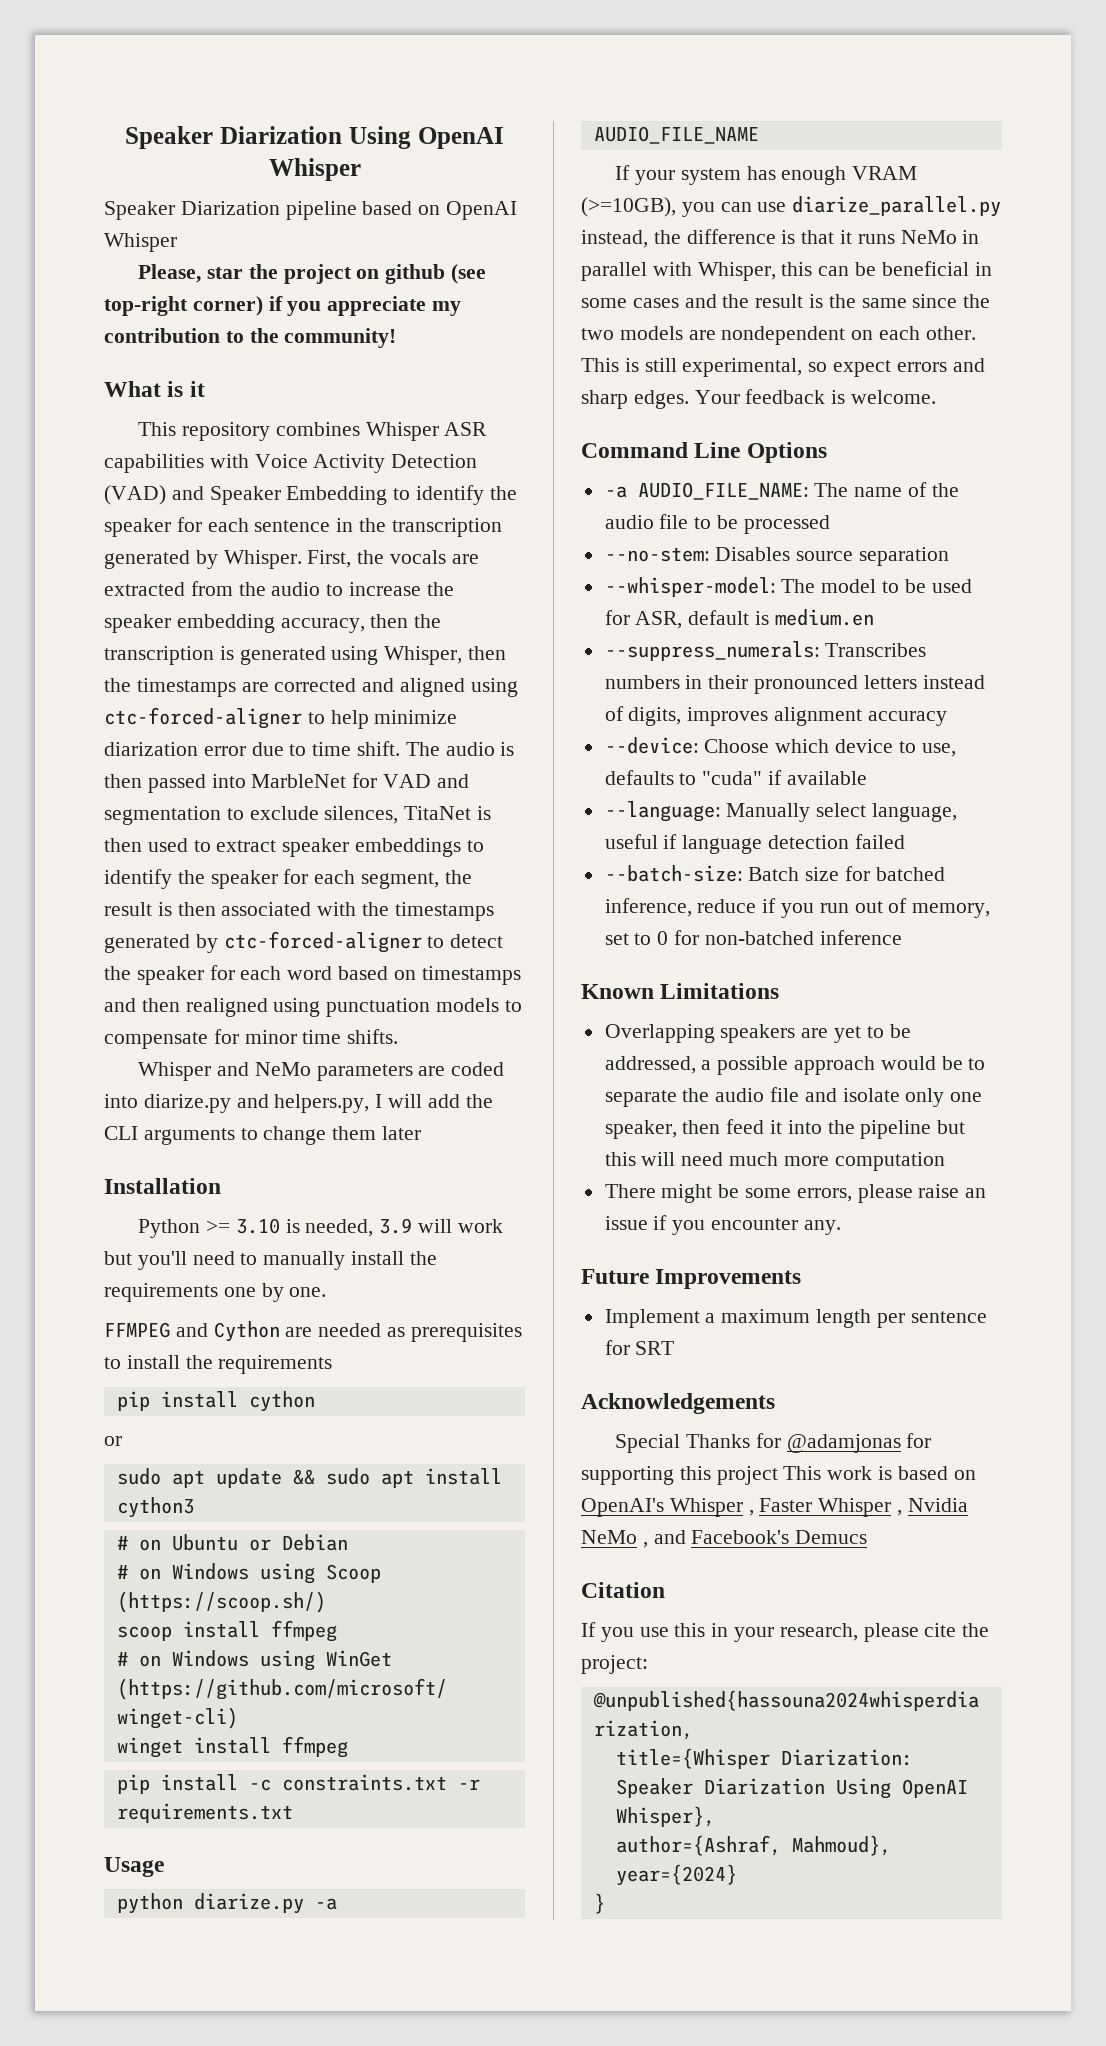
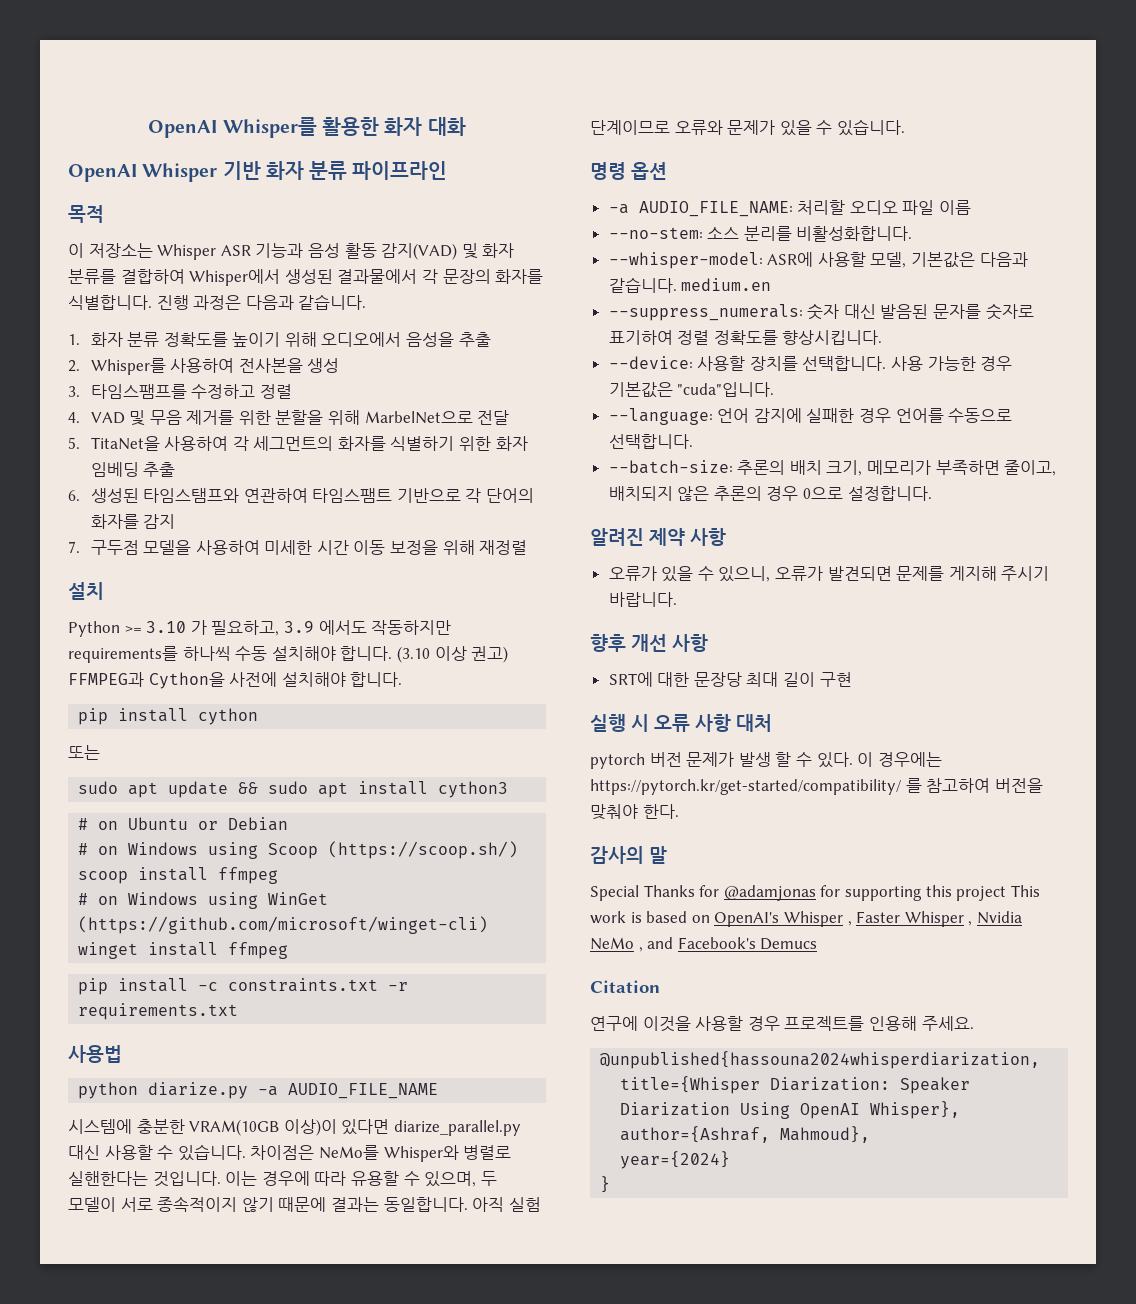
- Speaker Diarization Using OpenAI Whisper
- Speaker Diarization pipeline based on OpenAI Whisper
- Please, star the project on github (see top-right corner) if you appreciate my contribution to the community!
- What is it
- This repository combines Whisper ASR capabilities with Voice Activity Detection (VAD) and Speaker Embedding to identify the speaker for each sentence in the transcription generated by Whisper. First, the vocals are extracted from the audio to increase the speaker embedding accuracy, then the transcription is generated using Whisper, then the timestamps are corrected and aligned using ctc-forced-aligner to help minimize diarization error due to time shift. The audio is then passed into MarbleNet for VAD and segmentation to exclude silences, TitaNet is then used to extract speaker embeddings to identify the speaker for each segment, the result is then associated with the timestamps generated by ctc-forced-aligner to detect the speaker for each word based on timestamps and then realigned using punctuation models to compensate for minor time shifts.
- Whisper and NeMo parameters are coded into diarize.py and helpers.py, I will add the CLI arguments to change them later
- Installation
- Python >= 3.10 is needed, 3.9 will work but you'll need to manually install the requirements one by one.
- FFMPEG and Cython are needed as prerequisites to install the requirements
+ OpenAI Whisper를 활용한 화자 대화
+ OpenAI Whisper 기반 화자 분류 파이프라인
+ 목적
+ 이 저장소는 Whisper ASR 기능과 음성 활동 감지(VAD) 및 화자 분류를 결합하여 Whisper에서 생성된 결과물에서 각 문장의 화자를 식별합니다. 진행 과정은 다음과 같습니다.
+ 1. 화자 분류 정확도를 높이기 위해 오디오에서 음성을 추출
+ 2. Whisper를 사용하여 전사본을 생성
+ 3. 타임스팸프를 수정하고 정렬
+ 4. VAD 및 무음 제거를 위한 분할을 위해 MarbelNet으로 전달
+ 5. TitaNet을 사용하여 각 세그먼트의 화자를 식별하기 위한 화자 임베딩 추출
+ 6. 생성된 타임스탬프와 연관하여 타임스팸트 기반으로 각 단어의 화자를 감지
+ 7. 구두점 모델을 사용하여 미세한 시간 이동 보정을 위해 재정렬
+ 설치
+ Python >= 3.10 가 필요하고, 3.9 에서도 작동하지만 requirements를 하나씩 수동 설치해야 합니다. (3.10 이상 권고) FFMPEG과 Cython을 사전에 설치해야 합니다.
  pip install cython
- or
+ 또는
- Usage
+ 사용법
- If your system has enough VRAM (>=10GB), you can use diarize_parallel.py instead, the difference is that it runs NeMo in parallel with Whisper, this can be beneficial in some cases and the result is the same since the two models are nondependent on each other. This is still experimental, so expect errors and sharp edges. Your feedback is welcome.
- Command Line Options
- -a AUDIO_FILE_NAME: The name of the audio file to be processed
- --no-stem: Disables source separation
- --whisper-model: The model to be used for ASR, default is medium.en
- --suppress_numerals: Transcribes numbers in their pronounced letters instead of digits, improves alignment accuracy
- --device: Choose which device to use, defaults to "cuda" if available
- --language: Manually select language, useful if language detection failed
- --batch-size: Batch size for batched inference, reduce if you run out of memory, set to 0 for non-batched inference
- Known Limitations
- Overlapping speakers are yet to be addressed, a possible approach would be to separate the audio file and isolate only one speaker, then feed it into the pipeline but this will need much more computation
- There might be some errors, please raise an issue if you encounter any.
- Future Improvements
- Implement a maximum length per sentence for SRT
- Acknowledgements
+ 시스템에 충분한 VRAM(10GB 이상)이 있다면 diarize_parallel.py 대신 사용할 수 있습니다. 차이점은 NeMo를 Whisper와 병렬로 실핸한다는 것입니다. 이는 경우에 따라 유용할 수 있으며, 두 모델이 서로 종속적이지 않기 때문에 결과는 동일합니다. 아직 실험 단계이므로 오류와 문제가 있을 수 있습니다.
+ 명령 옵션
+ -a AUDIO_FILE_NAME: 처리할 오디오 파일 이름
+ --no-stem: 소스 분리를 비활성화합니다.
+ --whisper-model: ASR에 사용할 모델, 기본값은 다음과 같습니다. medium.en
+ --suppress_numerals: 숫자 대신 발음된 문자를 숫자로 표기하여 정렬 정확도를 향상시킵니다.
+ --device: 사용할 장치를 선택합니다. 사용 가능한 경우 기본값은 "cuda"입니다.
+ --language: 언어 감지에 실패한 경우 언어를 수동으로 선택합니다.
+ --batch-size: 추론의 배치 크기, 메모리가 부족하면 줄이고, 배치되지 않은 추론의 경우 0으로 설정합니다.
+ 알려진 제약 사항
+ 오류가 있을 수 있으니, 오류가 발견되면 문제를 게지해 주시기 바랍니다.
+ 향후 개선 사항
+ SRT에 대한 문장당 최대 길이 구현
+ 실행 시 오류 사항 대처
+ pytorch 버전 문제가 발생 할 수 있다. 이 경우에는 https://pytorch.kr/get-started/compatibility/ 를 참고하여 버전을 맞춰야 한다.
+ 감사의 말
- If you use this in your research, please cite the project:
+ 연구에 이것을 사용할 경우 프로젝트를 인용해 주세요.

